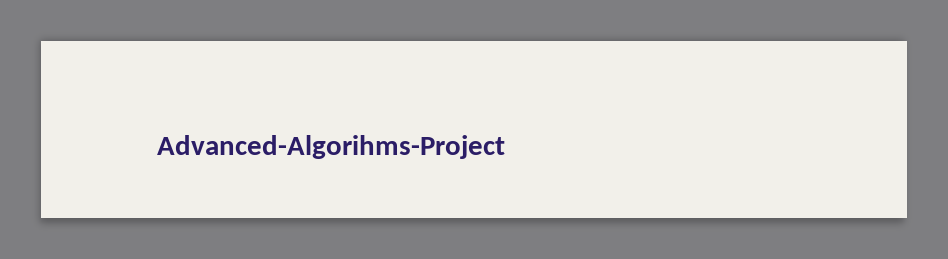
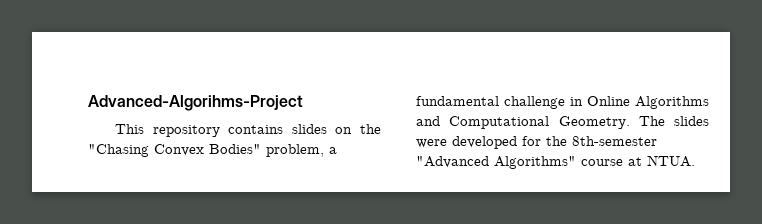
+ This repository contains slides on the "Chasing Convex Bodies" problem, a fundamental challenge in Online Algorithms and Computational Geometry. The slides were developed for the 8th-semester "Advanced Algorithms" course at NTUA.

